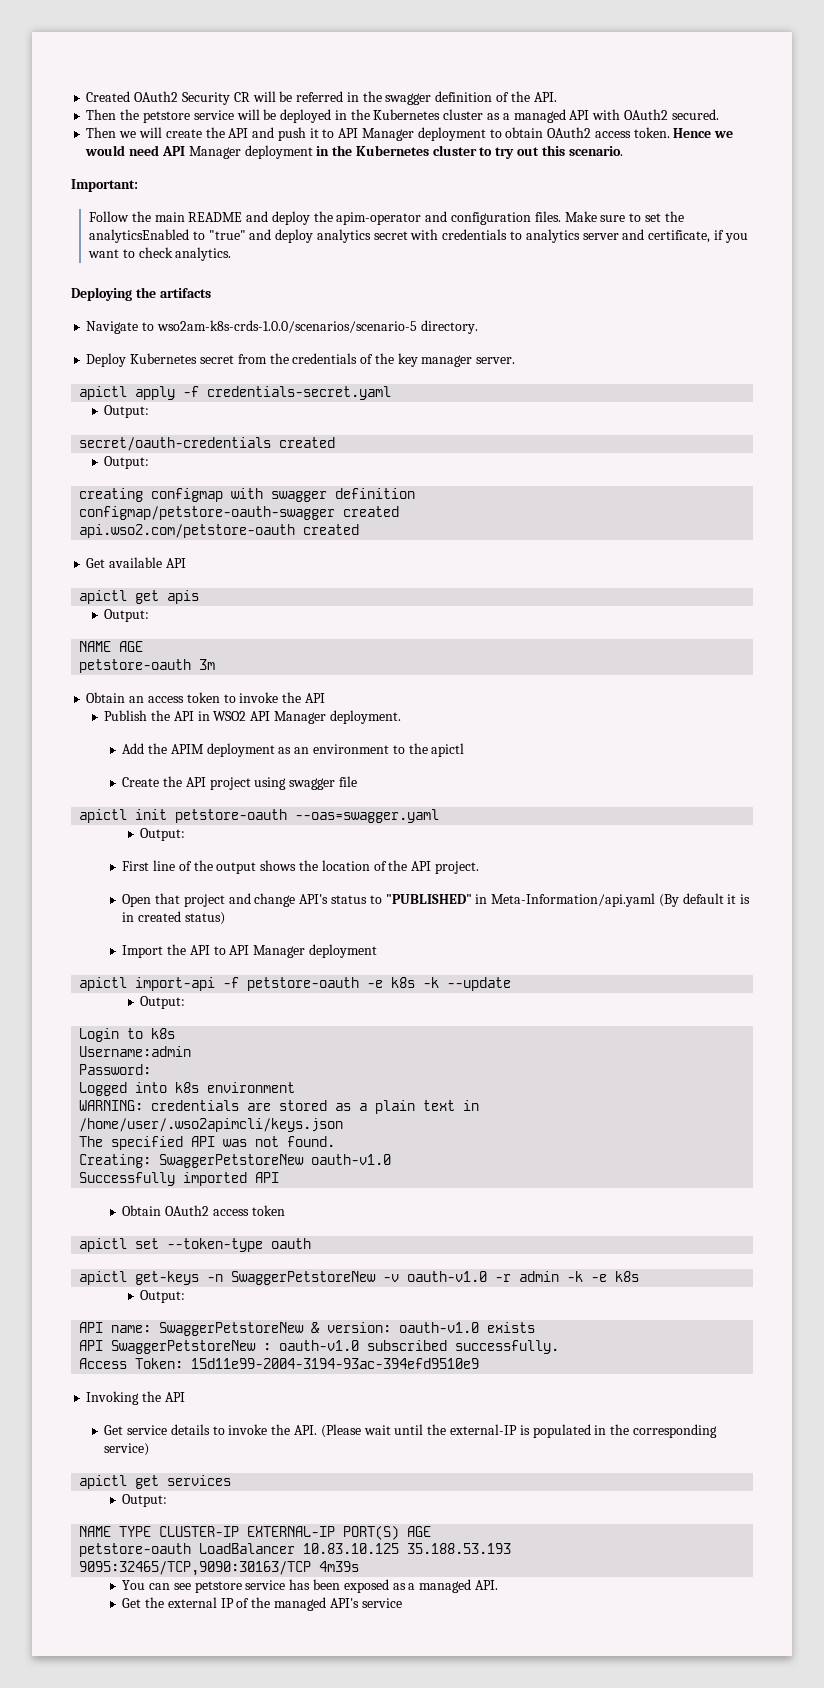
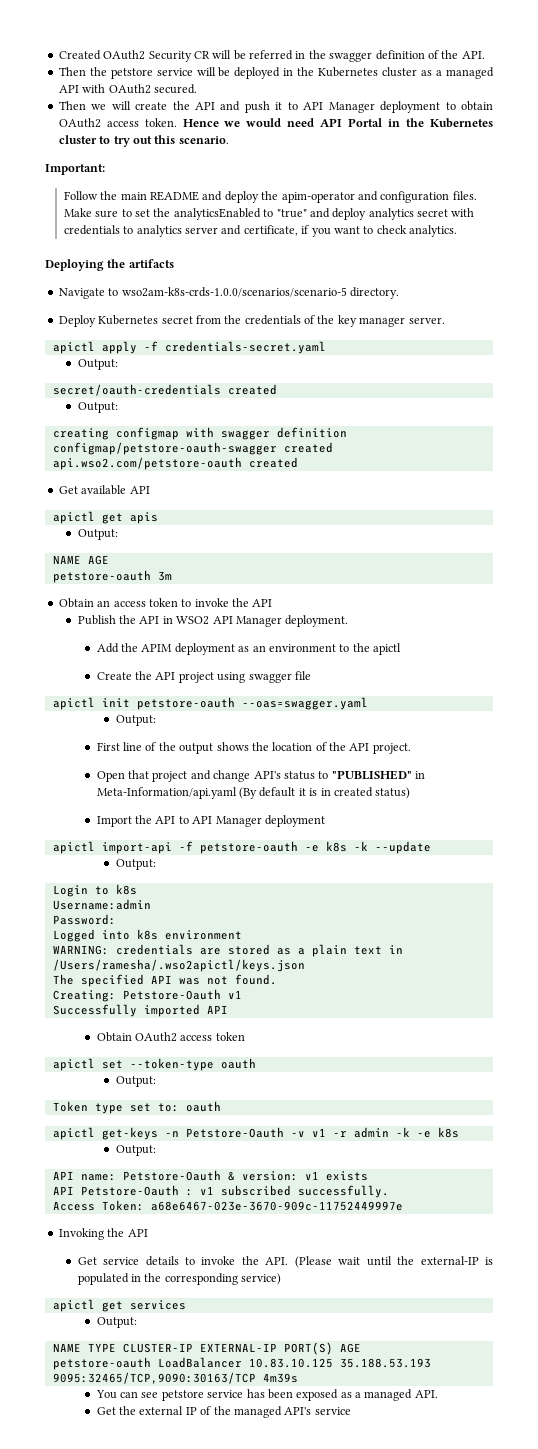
- Hence we would need API Manager deployment in the Kubernetes cluster to try out this scenario.
+ Hence we would need API Portal in the Kubernetes cluster to try out this scenario.
- WARNING: credentials are stored as a plain text in /home/user/.wso2apimcli/keys.json
+ WARNING: credentials are stored as a plain text in /Users/ramesha/.wso2apictl/keys.json
- Creating: SwaggerPetstoreNew oauth-v1.0
+ Creating: Petstore-Oauth v1
  apictl set --token-type oauth
+ Output:
+ Token type set to: oauth
- apictl get-keys -n SwaggerPetstoreNew -v oauth-v1.0 -r admin -k -e k8s
+ apictl get-keys -n Petstore-Oauth -v v1 -r admin -k -e k8s
- API name: SwaggerPetstoreNew & version: oauth-v1.0 exists
+ API name: Petstore-Oauth & version: v1 exists
- API SwaggerPetstoreNew : oauth-v1.0 subscribed successfully.
+ API Petstore-Oauth : v1 subscribed successfully.
- Access Token: 15d11e99-2004-3194-93ac-394efd9510e9
+ Access Token: a68e6467-023e-3670-909c-11752449997e

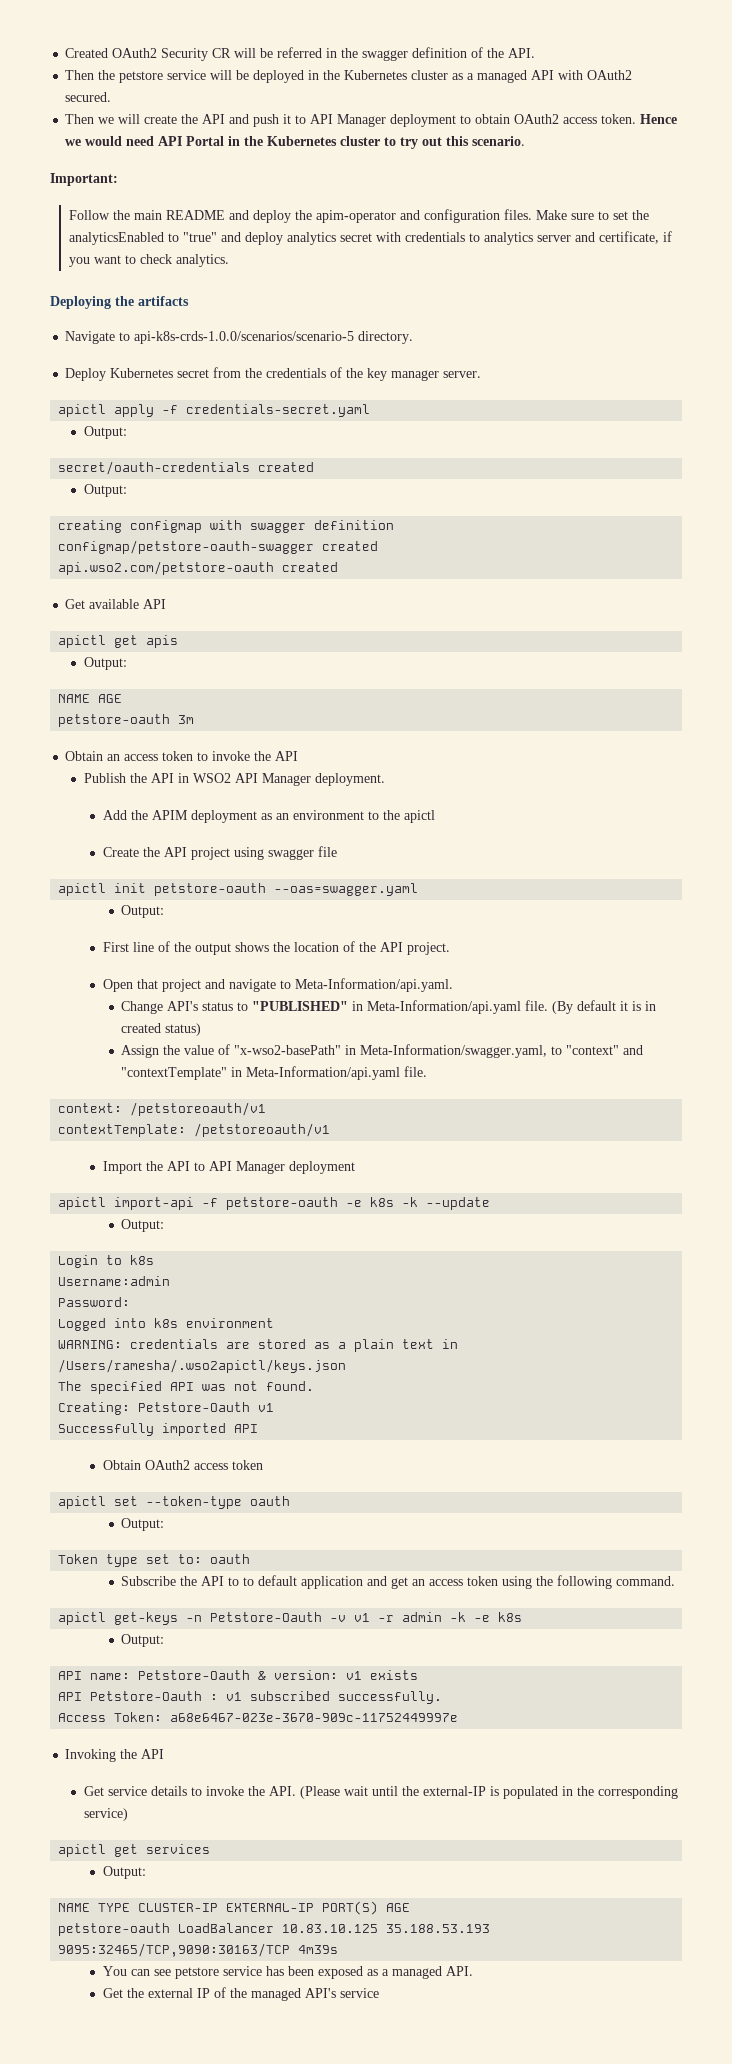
- Navigate to wso2am-k8s-crds-1.0.0/scenarios/scenario-5 directory.
+ Navigate to api-k8s-crds-1.0.0/scenarios/scenario-5 directory.
- Open that project and change API's status to "PUBLISHED" in Meta-Information/api.yaml (By default it is in created status)
+ Open that project and navigate to Meta-Information/api.yaml.
+ Change API's status to "PUBLISHED" in Meta-Information/api.yaml file. (By default it is in created status)
+ Assign the value of "x-wso2-basePath" in Meta-Information/swagger.yaml, to "context" and "contextTemplate" in Meta-Information/api.yaml file.
+ context: /petstoreoauth/v1
+ contextTemplate: /petstoreoauth/v1
+ Subscribe the API to to default application and get an access token using the following command.

